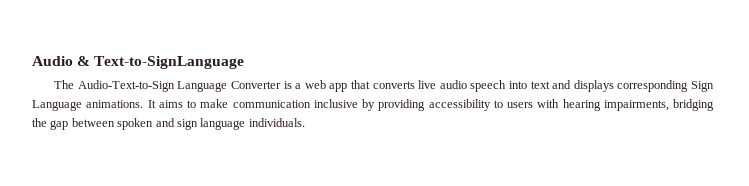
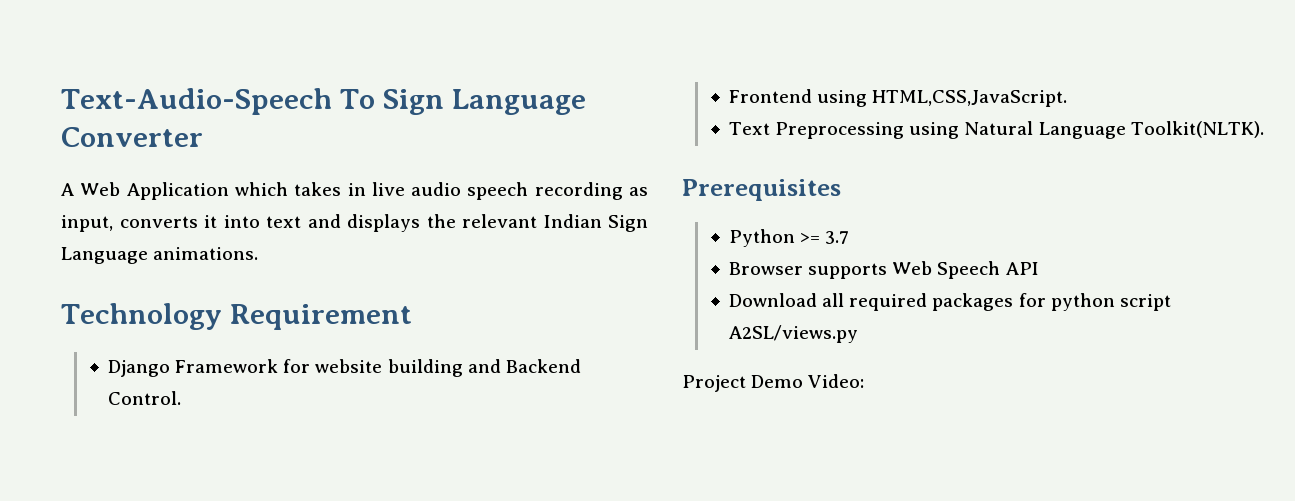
- Audio & Text-to-SignLanguage
- The Audio-Text-to-Sign Language Converter is a web app that converts live audio speech into text and displays corresponding Sign Language animations. It aims to make communication inclusive by providing accessibility to users with hearing impairments, bridging the gap between spoken and sign language individuals.
+ Text-Audio-Speech To Sign Language Converter
+ A Web Application which takes in live audio speech recording as input, converts it into text and displays the relevant Indian Sign Language animations.
+ Technology Requirement
+ Django Framework for website building and Backend Control.
+ Frontend using HTML,CSS,JavaScript.
+ Text Preprocessing using Natural Language Toolkit(NLTK).
+ Prerequisites
+ Python >= 3.7
+ Browser supports Web Speech API
+ Download all required packages for python script A2SL/views.py
+ Project Demo Video:

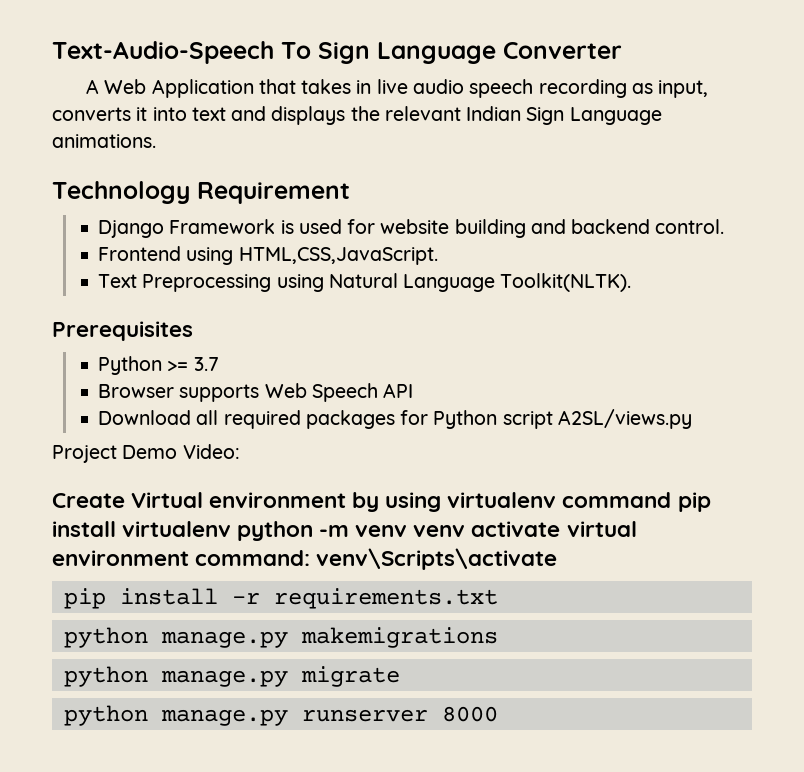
- A Web Application which takes in live audio speech recording as input, converts it into text and displays the relevant Indian Sign Language animations.
+ A Web Application that takes in live audio speech recording as input, converts it into text and displays the relevant Indian Sign Language animations.
- Django Framework for website building and Backend Control.
+ Django Framework is used for website building and backend control.
- Download all required packages for python script A2SL/views.py
+ Download all required packages for Python script A2SL/views.py
+ Create Virtual environment by using virtualenv command pip install virtualenv python -m venv venv activate virtual environment command: venv\Scripts\activate
+ pip install -r requirements.txt
+ python manage.py makemigrations
+ python manage.py migrate
+ python manage.py runserver 8000

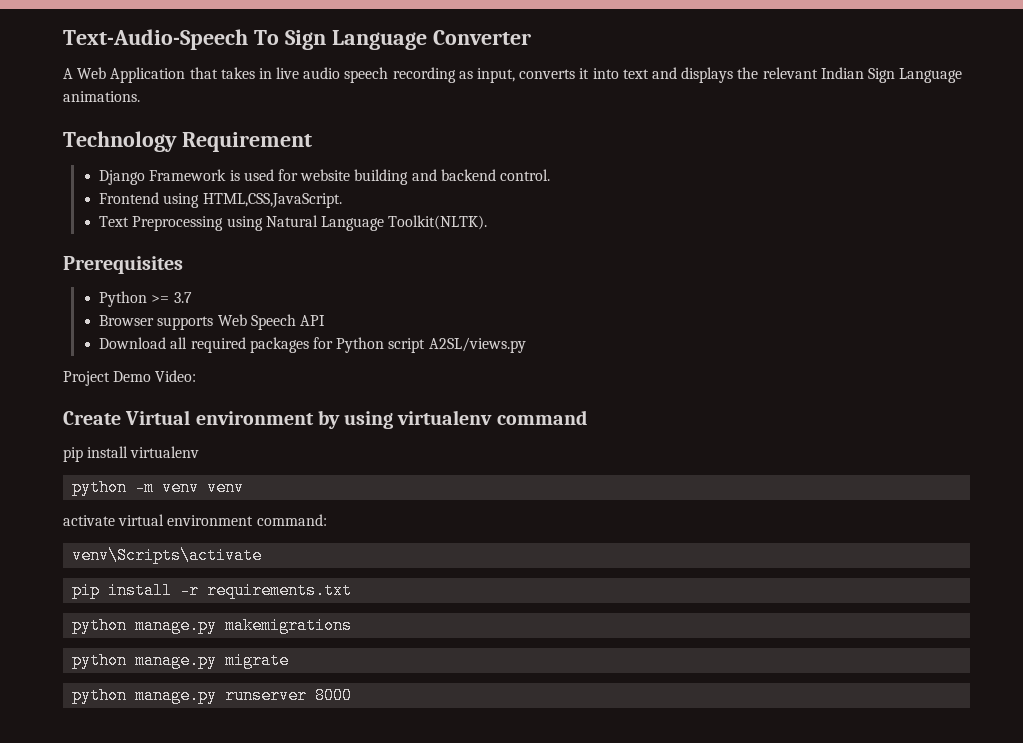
- Create Virtual environment by using virtualenv command pip install virtualenv python -m venv venv activate virtual environment command: venv\Scripts\activate
+ Create Virtual environment by using virtualenv command
+ pip install virtualenv
+ python -m venv venv
+ activate virtual environment command:
+ venv\Scripts\activate

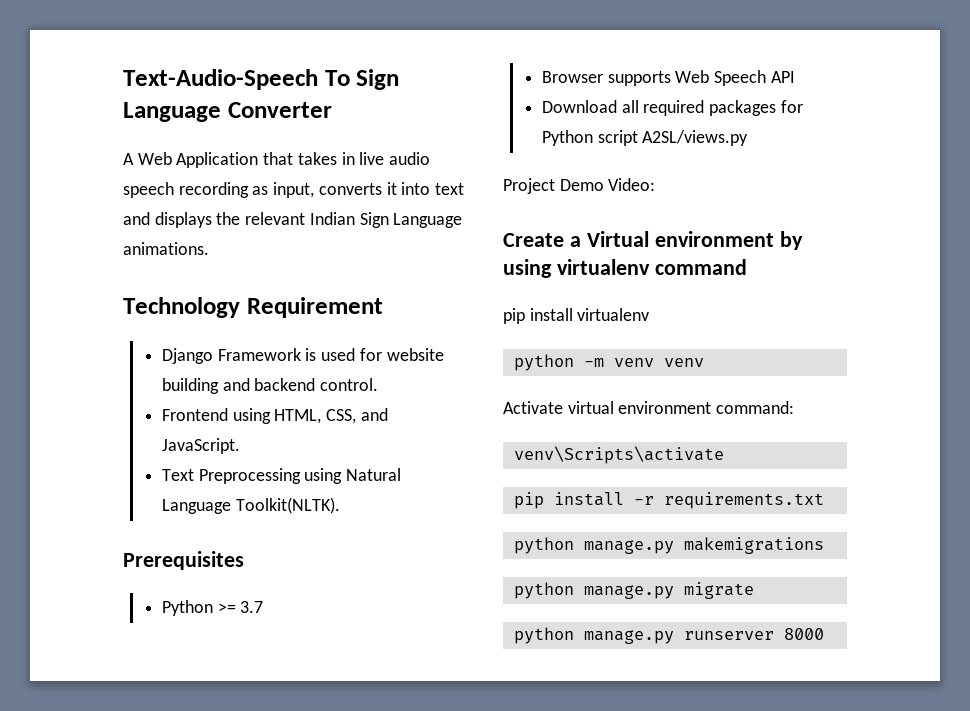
- Frontend using HTML,CSS,JavaScript.
+ Frontend using HTML, CSS, and JavaScript.
- Create Virtual environment by using virtualenv command
+ Create a Virtual environment by using virtualenv command
- activate virtual environment command:
+ Activate virtual environment command:

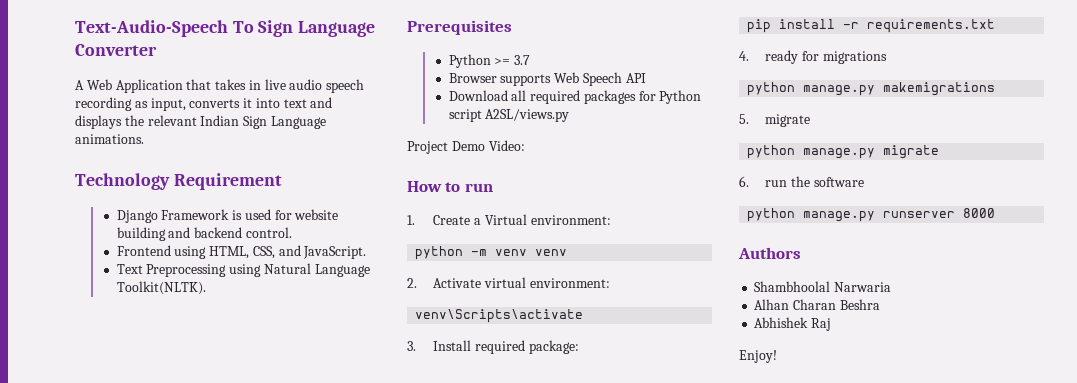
- Create a Virtual environment by using virtualenv command
- pip install virtualenv
+ How to run
+ 1. Create a Virtual environment:
- Activate virtual environment command:
+ 2. Activate virtual environment:
+ 3. Install required package:
+ 4. ready for migrations
+ 5. migrate
+ 6. run the software
+ Authors
+ Shambhoolal Narwaria
+ Alhan Charan Beshra
+ Abhishek Raj
+ Enjoy!

